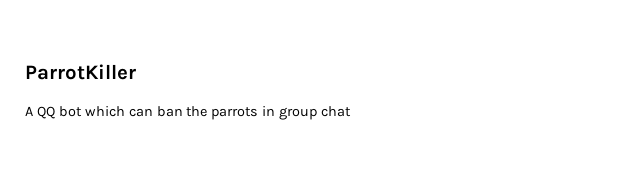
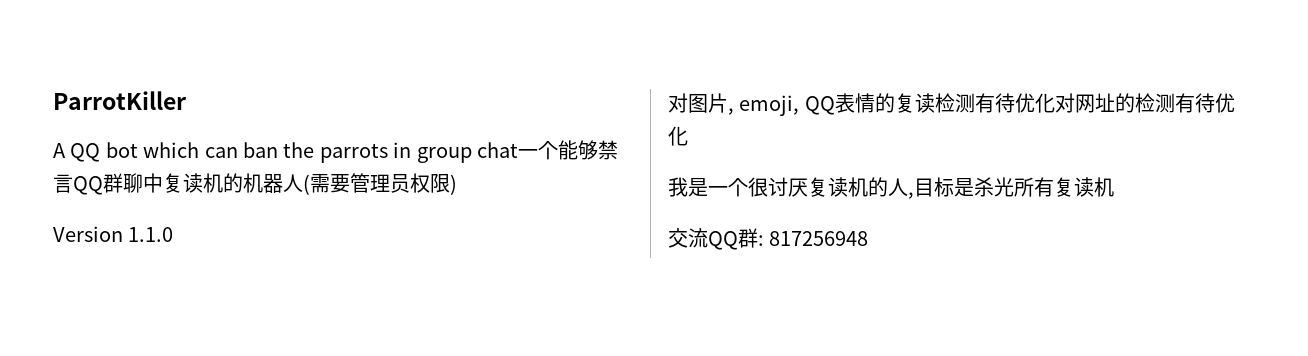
- A QQ bot which can ban the parrots in group chat
+ A QQ bot which can ban the parrots in group chat一个能够禁言QQ群聊中复读机的机器人(需要管理员权限)
+ Version 1.1.0
+ 对图片, emoji, QQ表情的复读检测有待优化对网址的检测有待优化
+ 我是一个很讨厌复读机的人,目标是杀光所有复读机
+ 交流QQ群: 817256948

